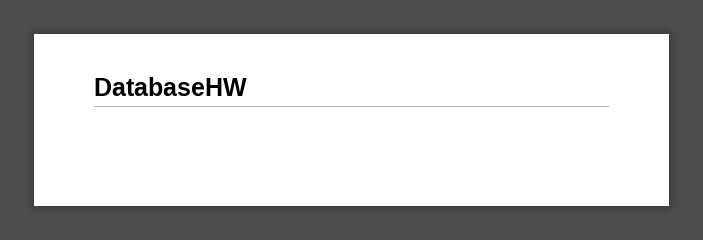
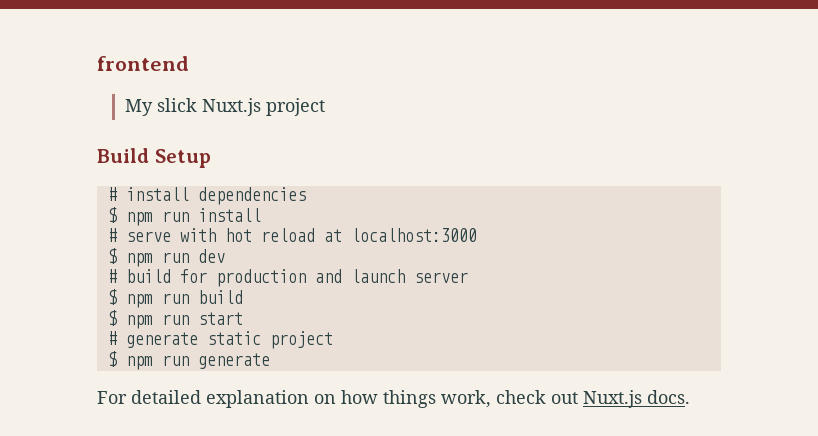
- DatabaseHW
+ frontend
+ My slick Nuxt.js project
+ Build Setup
+ # install dependencies
+ $ npm run install
+ # serve with hot reload at localhost:3000
+ $ npm run dev
+ # build for production and launch server
+ $ npm run build
+ $ npm run start
+ # generate static project
+ $ npm run generate
+ For detailed explanation on how things work, check out Nuxt.js docs.

